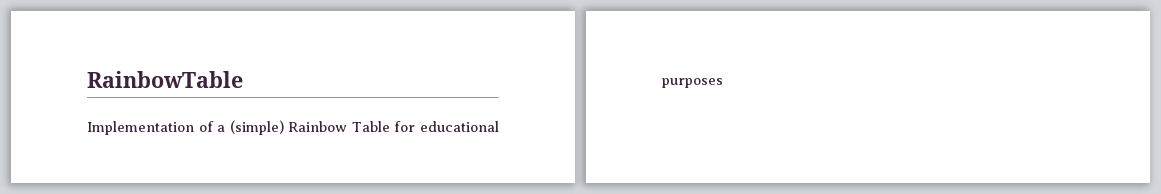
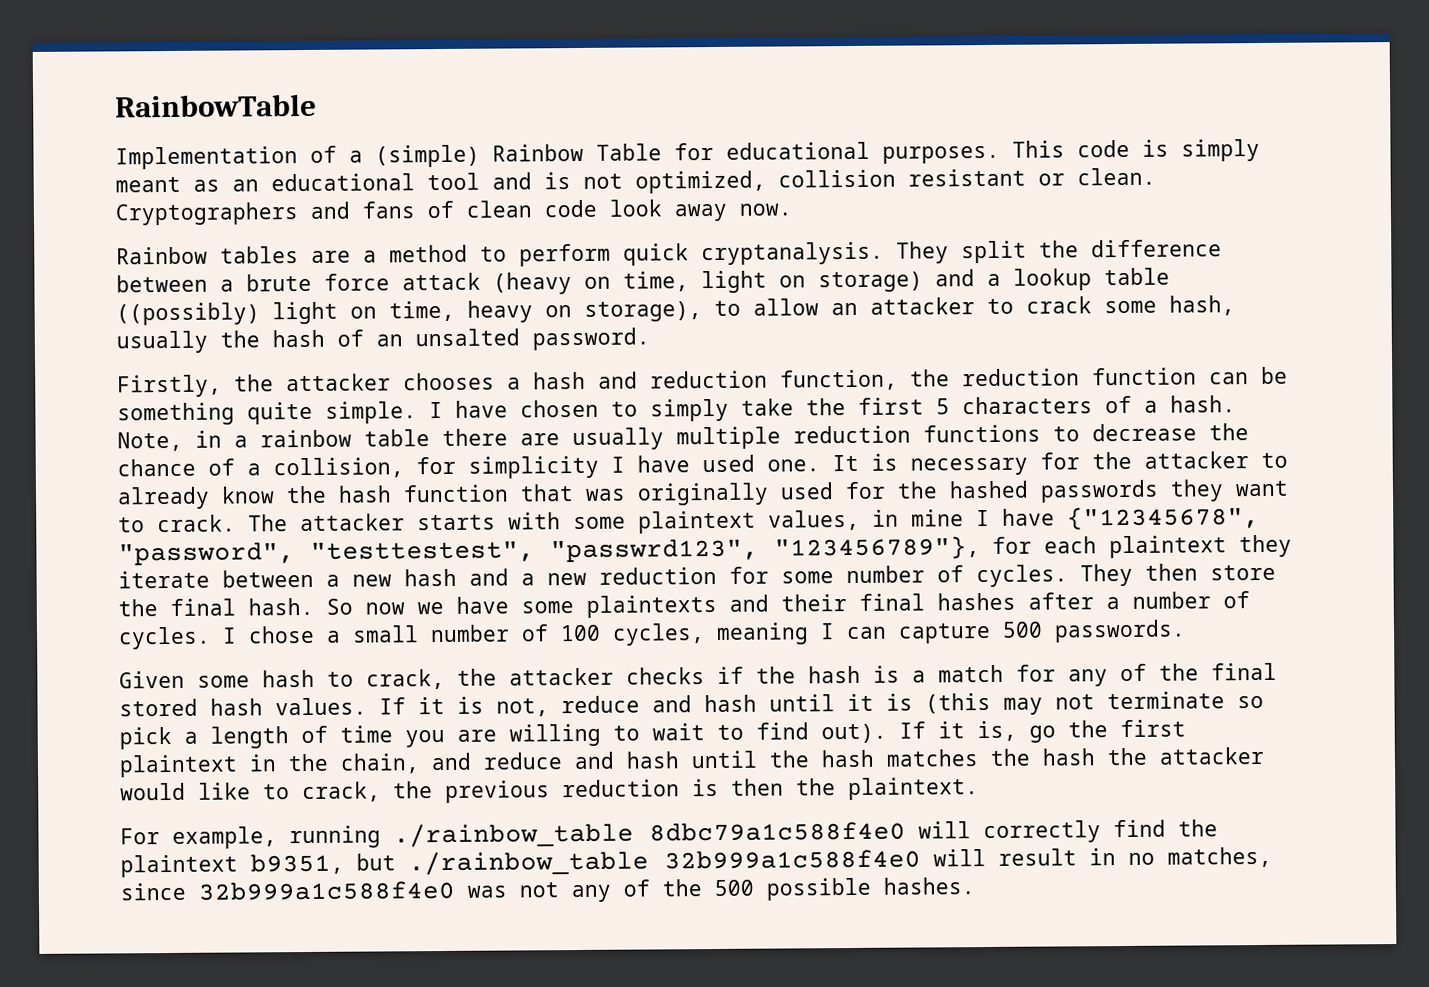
- Implementation of a (simple) Rainbow Table for educational purposes
+ Implementation of a (simple) Rainbow Table for educational purposes. This code is simply meant as an educational tool and is not optimized, collision resistant or clean. Cryptographers and fans of clean code look away now.
+ Rainbow tables are a method to perform quick cryptanalysis. They split the difference between a brute force attack (heavy on time, light on storage) and a lookup table ((possibly) light on time, heavy on storage), to allow an attacker to crack some hash, usually the hash of an unsalted password.
+ Firstly, the attacker chooses a hash and reduction function, the reduction function can be something quite simple. I have chosen to simply take the first 5 characters of a hash. Note, in a rainbow table there are usually multiple reduction functions to decrease the chance of a collision, for simplicity I have used one. It is necessary for the attacker to already know the hash function that was originally used for the hashed passwords they want to crack. The attacker starts with some plaintext values, in mine I have {"12345678", "password", "testtestest", "passwrd123", "123456789"}, for each plaintext they iterate between a new hash and a new reduction for some number of cycles. They then store the final hash. So now we have some plaintexts and their final hashes after a number of cycles. I chose a small number of 100 cycles, meaning I can capture 500 passwords.
+ Given some hash to crack, the attacker checks if the hash is a match for any of the final stored hash values. If it is not, reduce and hash until it is (this may not terminate so pick a length of time you are willing to wait to find out). If it is, go the first plaintext in the chain, and reduce and hash until the hash matches the hash the attacker would like to crack, the previous reduction is then the plaintext.
+ For example, running ./rainbow_table 8dbc79a1c588f4e0 will correctly find the plaintext b9351, but ./rainbow_table 32b999a1c588f4e0 will result in no matches, since 32b999a1c588f4e0 was not any of the 500 possible hashes.

